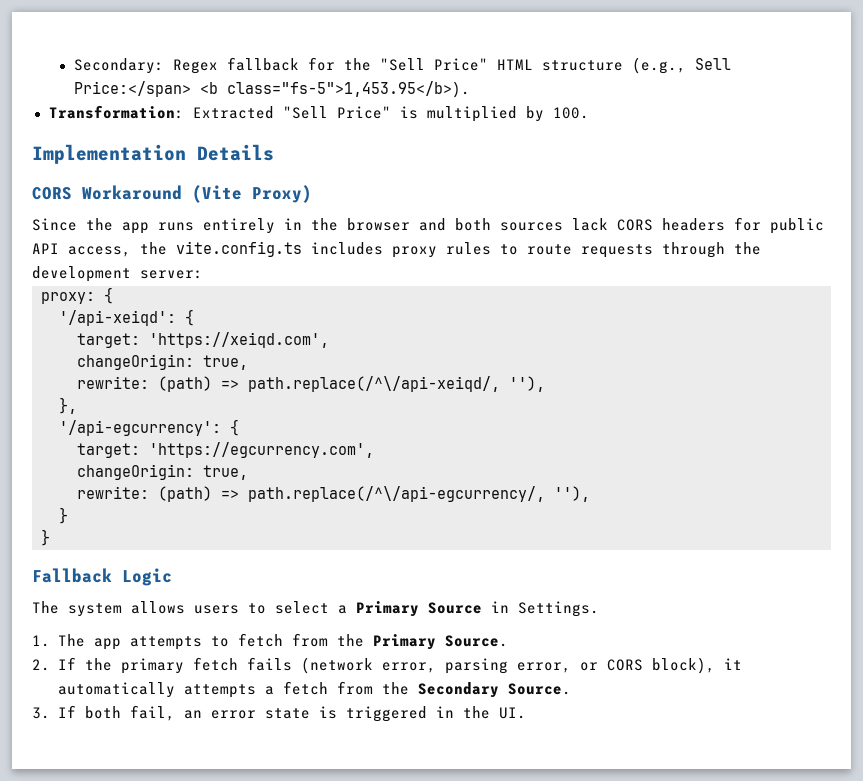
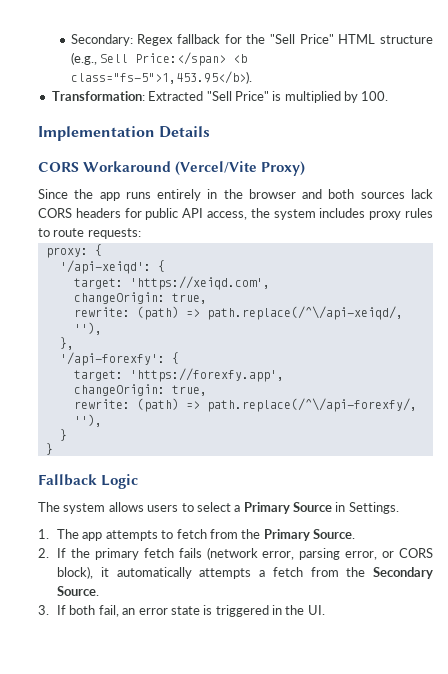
- CORS Workaround (Vite Proxy)
+ CORS Workaround (Vercel/Vite Proxy)
- Since the app runs entirely in the browser and both sources lack CORS headers for public API access, the vite.config.ts includes proxy rules to route requests through the development server:
+ Since the app runs entirely in the browser and both sources lack CORS headers for public API access, the system includes proxy rules to route requests:
- '/api-egcurrency': {
- target: 'https://egcurrency.com',
+ '/api-forexfy': {
+ target: 'https://forexfy.app',
  changeOrigin: true,
- rewrite: (path) => path.replace(/^\/api-egcurrency/, ''),
+ rewrite: (path) => path.replace(/^\/api-forexfy/, ''),

